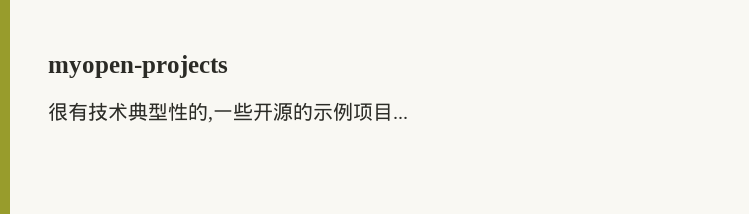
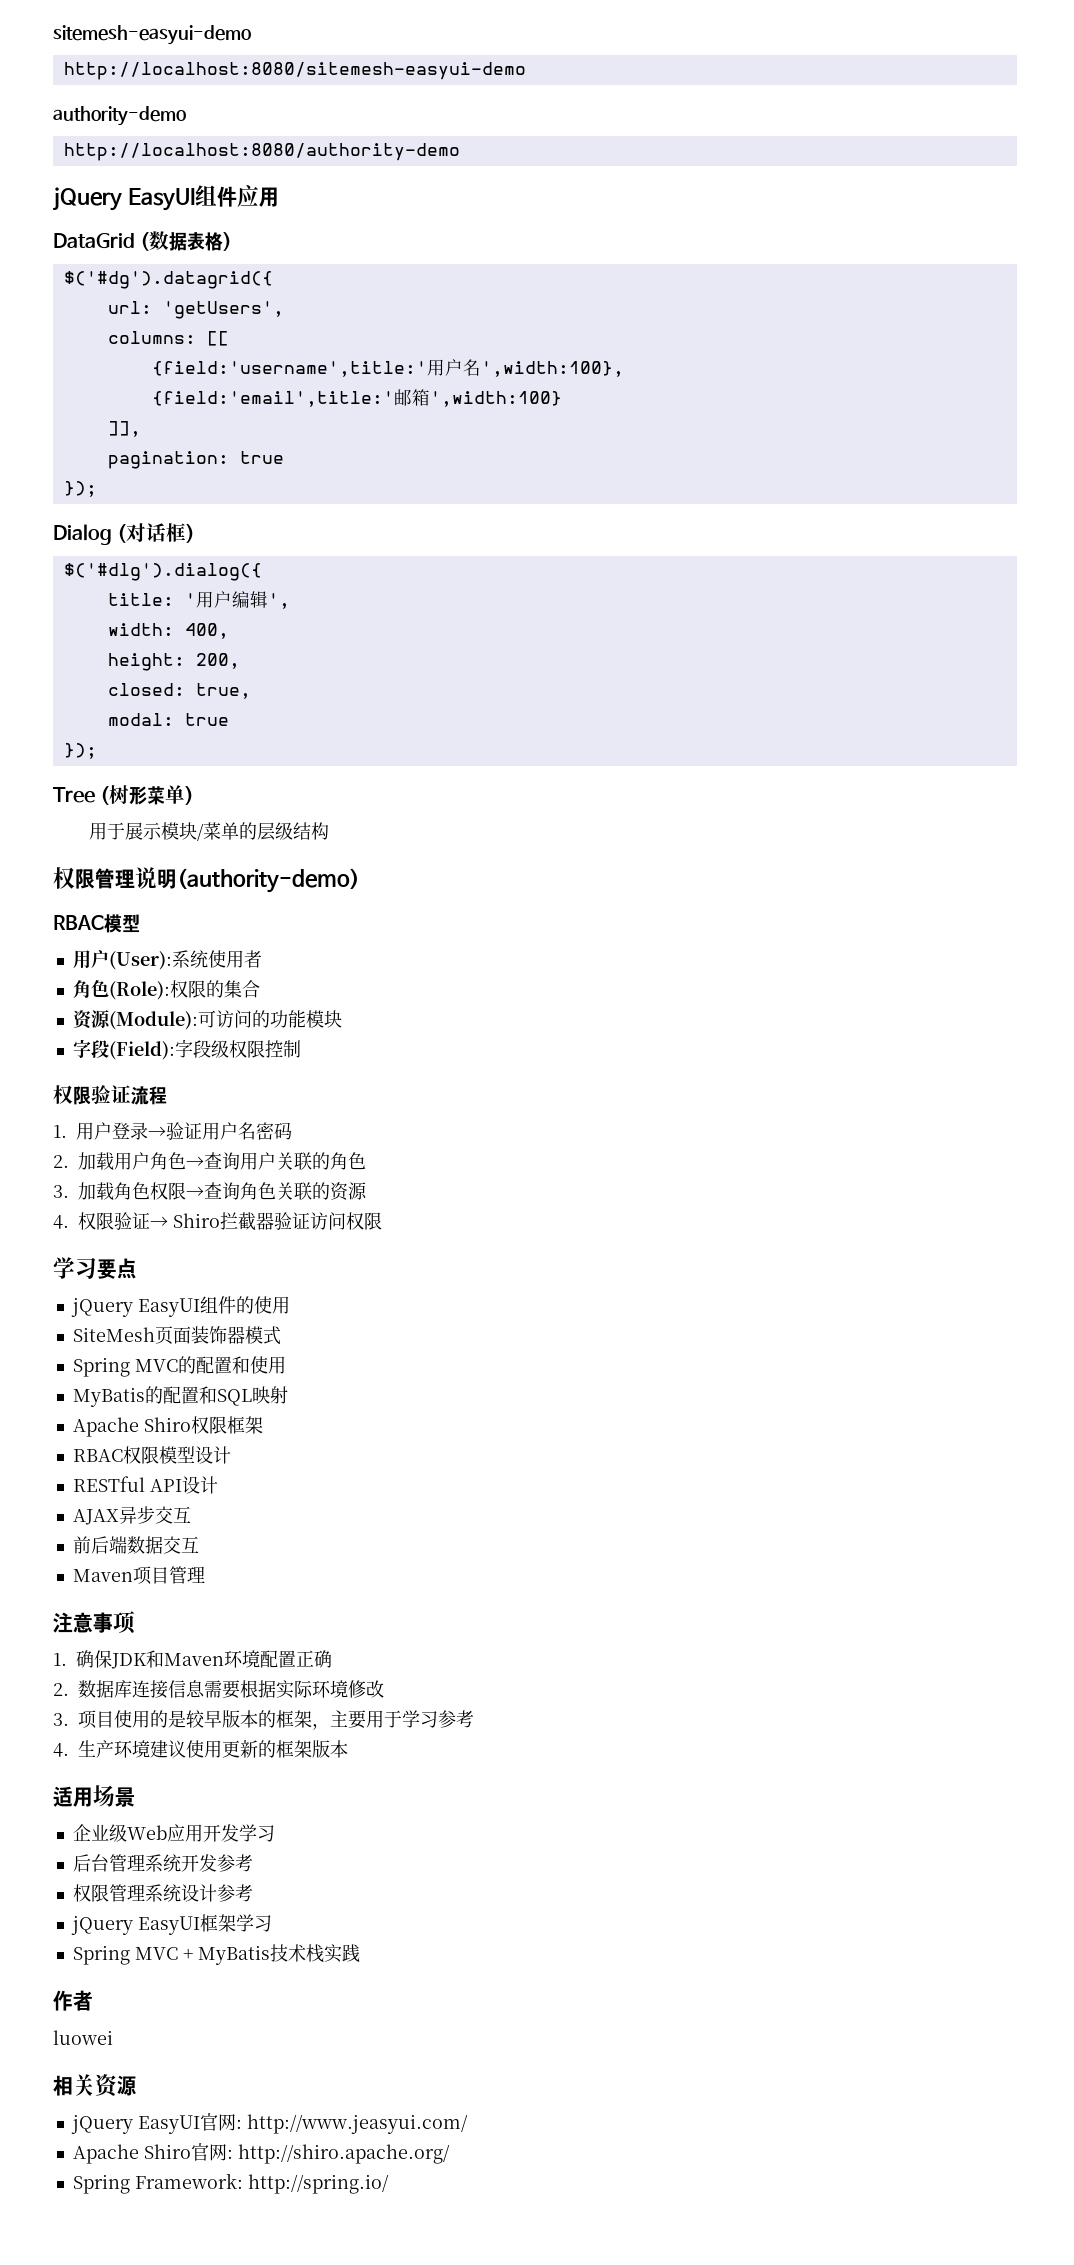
- myopen-projects
- 很有技术典型性的,一些开源的示例项目...
+ sitemesh-easyui-demo
+ http://localhost:8080/sitemesh-easyui-demo
+ authority-demo
+ http://localhost:8080/authority-demo
+ jQuery EasyUI组件应用
+ DataGrid (数据表格)
+ $('#dg').datagrid({
+ url: 'getUsers',
+ columns: [[
+ {field:'username',title:'用户名',width:100},
+ {field:'email',title:'邮箱',width:100}
+ ]],
+ pagination: true
+ });
+ Dialog (对话框)
+ $('#dlg').dialog({
+ title: '用户编辑',
+ width: 400,
+ height: 200,
+ closed: true,
+ modal: true
+ });
+ Tree (树形菜单)
+ 用于展示模块/菜单的层级结构
+ 权限管理说明(authority-demo)
+ RBAC模型
+ 用户(User):系统使用者
+ 角色(Role):权限的集合
+ 资源(Module):可访问的功能模块
+ 字段(Field):字段级权限控制
+ 权限验证流程
+ 1.用户登录→验证用户名密码
+ 2.加载用户角色→查询用户关联的角色
+ 3.加载角色权限→查询角色关联的资源
+ 4.权限验证→ Shiro拦截器验证访问权限
+ 学习要点
+ jQuery EasyUI组件的使用
+ SiteMesh页面装饰器模式
+ Spring MVC的配置和使用
+ MyBatis的配置和SQL映射
+ Apache Shiro权限框架
+ RBAC权限模型设计
+ RESTful API设计
+ AJAX异步交互
+ 前后端数据交互
+ Maven项目管理
+ 注意事项
+ 1.确保JDK和Maven环境配置正确
+ 2.数据库连接信息需要根据实际环境修改
+ 3.项目使用的是较早版本的框架，主要用于学习参考
+ 4.生产环境建议使用更新的框架版本
+ 适用场景
+ 企业级Web应用开发学习
+ 后台管理系统开发参考
+ 权限管理系统设计参考
+ jQuery EasyUI框架学习
+ Spring MVC + MyBatis技术栈实践
+ 作者
+ luowei
+ 相关资源
+ jQuery EasyUI官网: http://www.jeasyui.com/
+ Apache Shiro官网: http://shiro.apache.org/
+ Spring Framework: http://spring.io/

